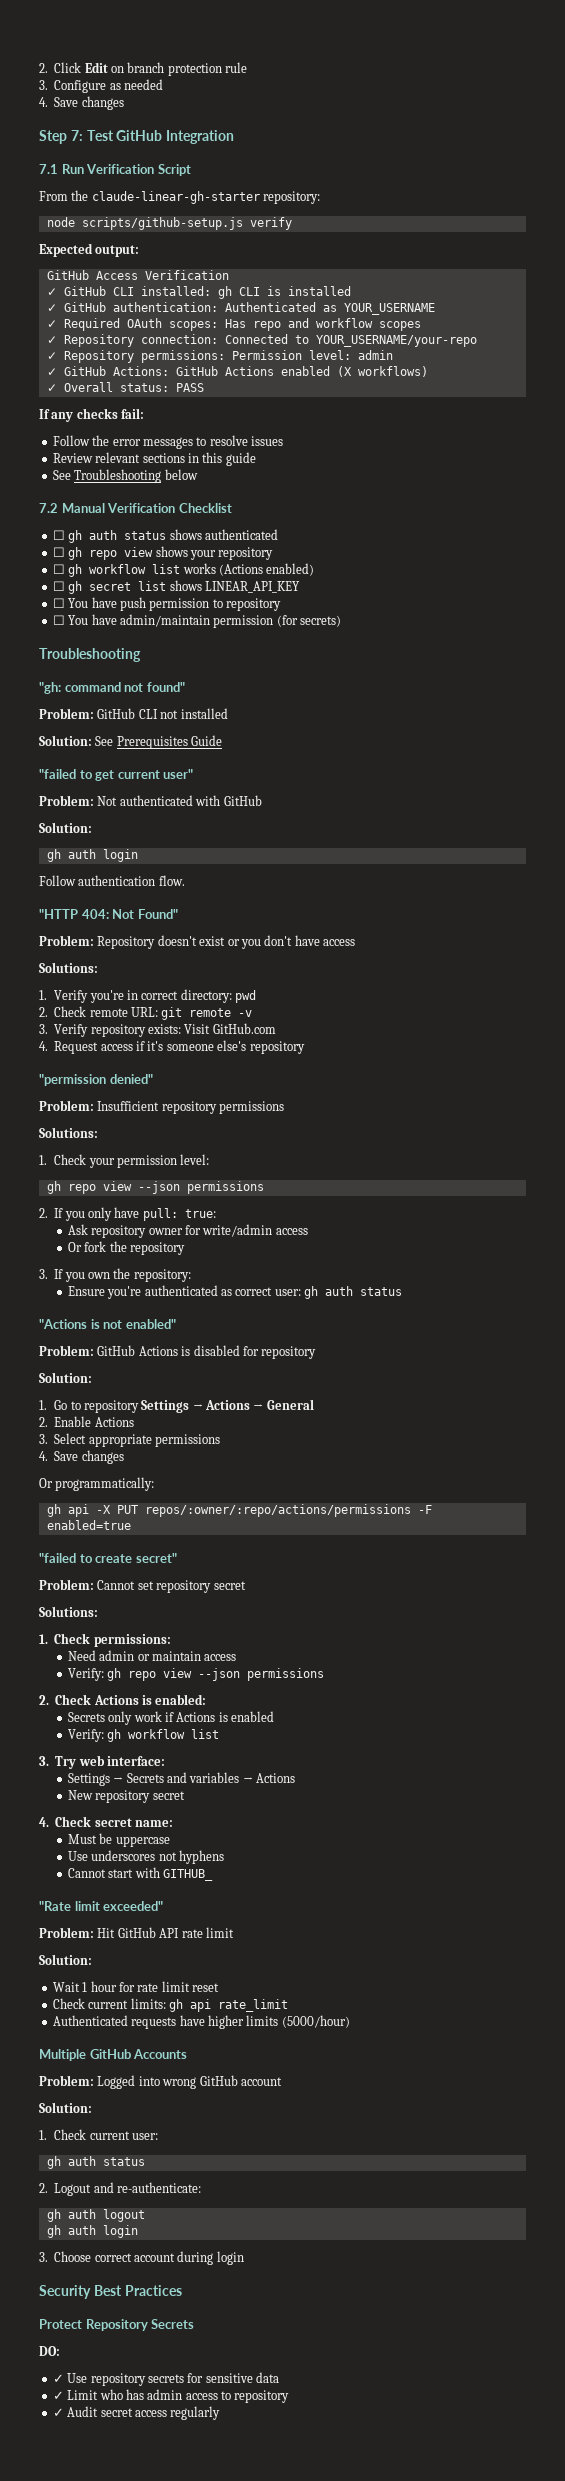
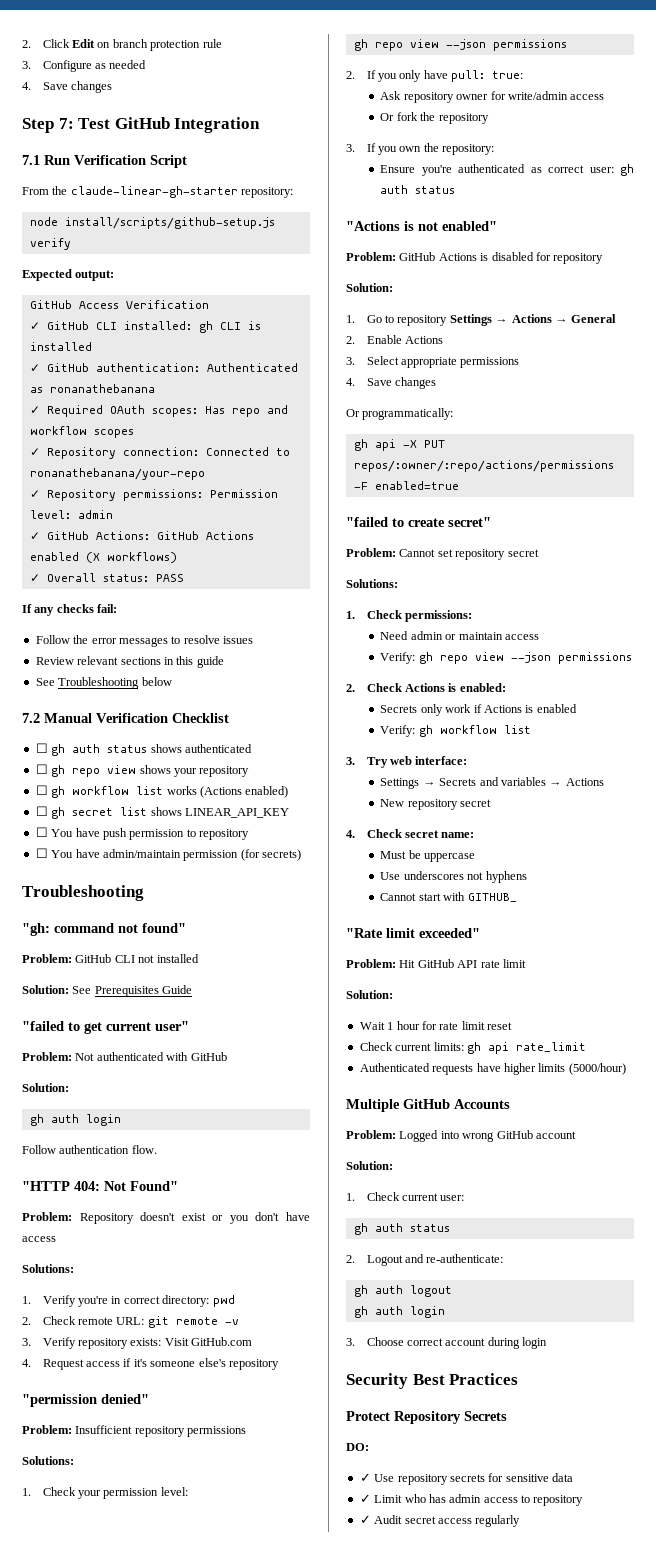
- node scripts/github-setup.js verify
+ node install/scripts/github-setup.js verify
- ✓ GitHub authentication: Authenticated as YOUR_USERNAME
+ ✓ GitHub authentication: Authenticated as ronanathebanana
- ✓ Repository connection: Connected to YOUR_USERNAME/your-repo
+ ✓ Repository connection: Connected to ronanathebanana/your-repo

